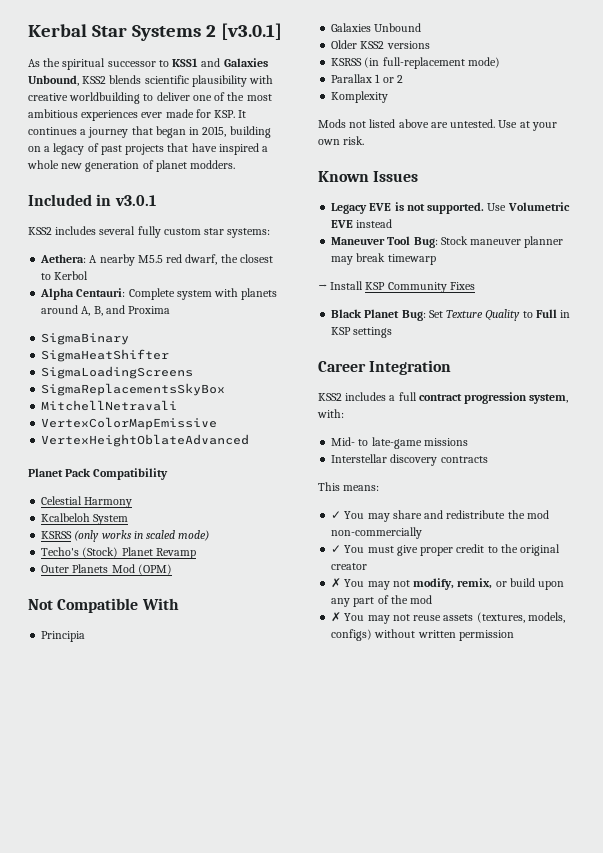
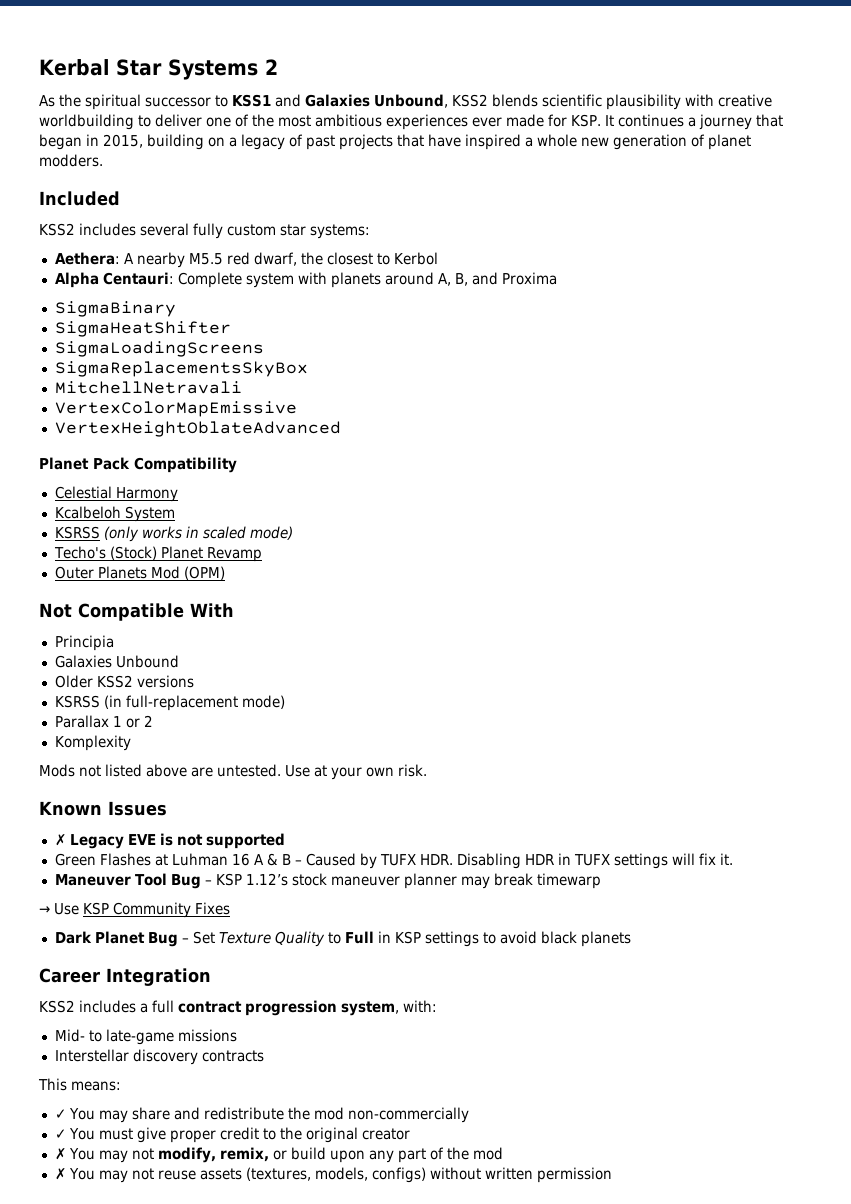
- Kerbal Star Systems 2 [v3.0.1]
+ Kerbal Star Systems 2
- Included in v3.0.1
+ Included
- Legacy EVE is not supported. Use Volumetric EVE instead
- Maneuver Tool Bug: Stock maneuver planner may break timewarp
+ ✗ Legacy EVE is not supported
+ Green Flashes at Luhman 16 A & B – Caused by TUFX HDR. Disabling HDR in TUFX settings will fix it.
+ Maneuver Tool Bug – KSP 1.12’s stock maneuver planner may break timewarp
- → Install KSP Community Fixes
+ → Use KSP Community Fixes
- Black Planet Bug: Set Texture Quality to Full in KSP settings
+ Dark Planet Bug – Set Texture Quality to Full in KSP settings to avoid black planets

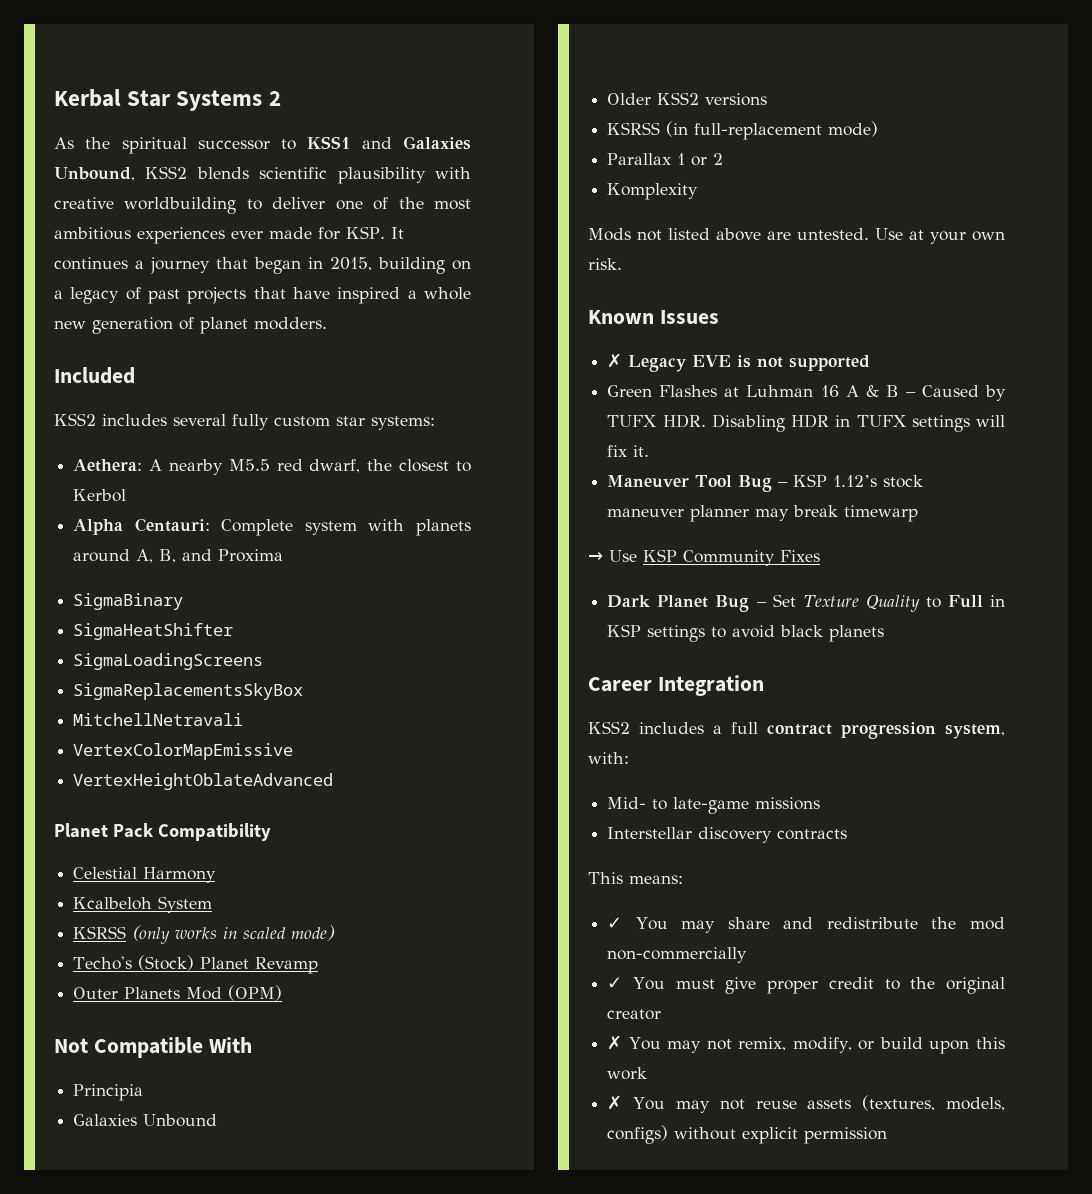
- ✗ You may not modify, remix, or build upon any part of the mod
+ ✗ You may not remix, modify, or build upon this work
- ✗ You may not reuse assets (textures, models, configs) without written permission
+ ✗ You may not reuse assets (textures, models, configs) without explicit permission

